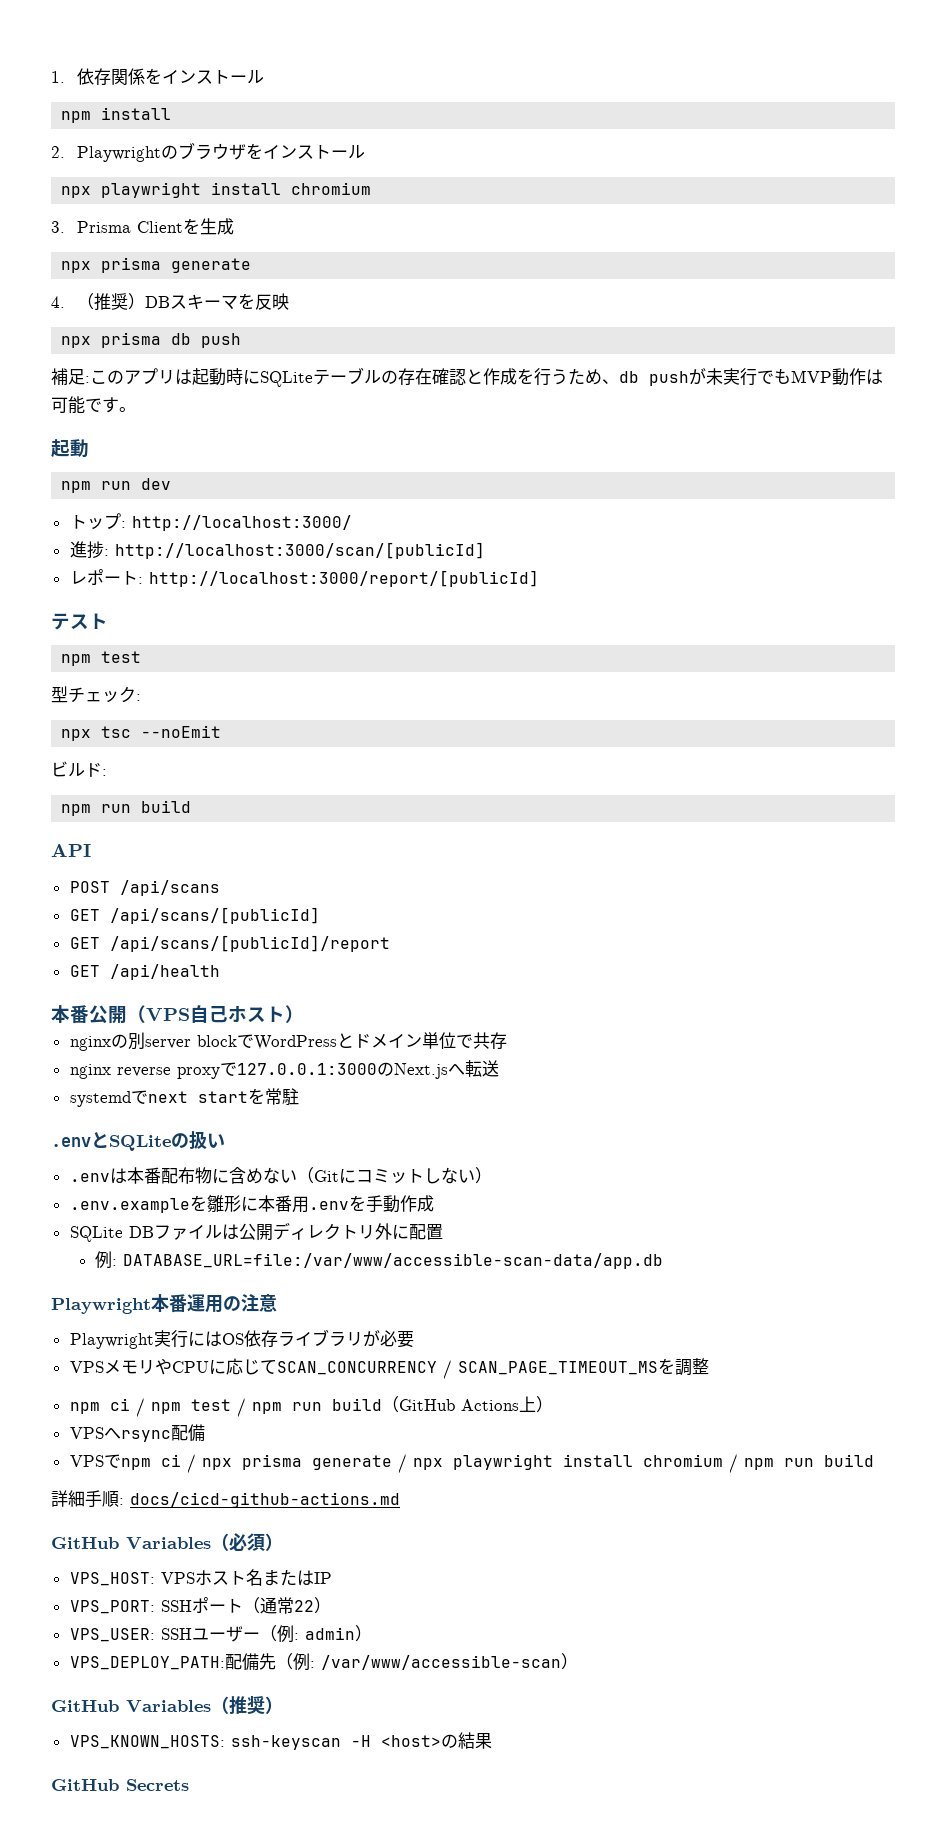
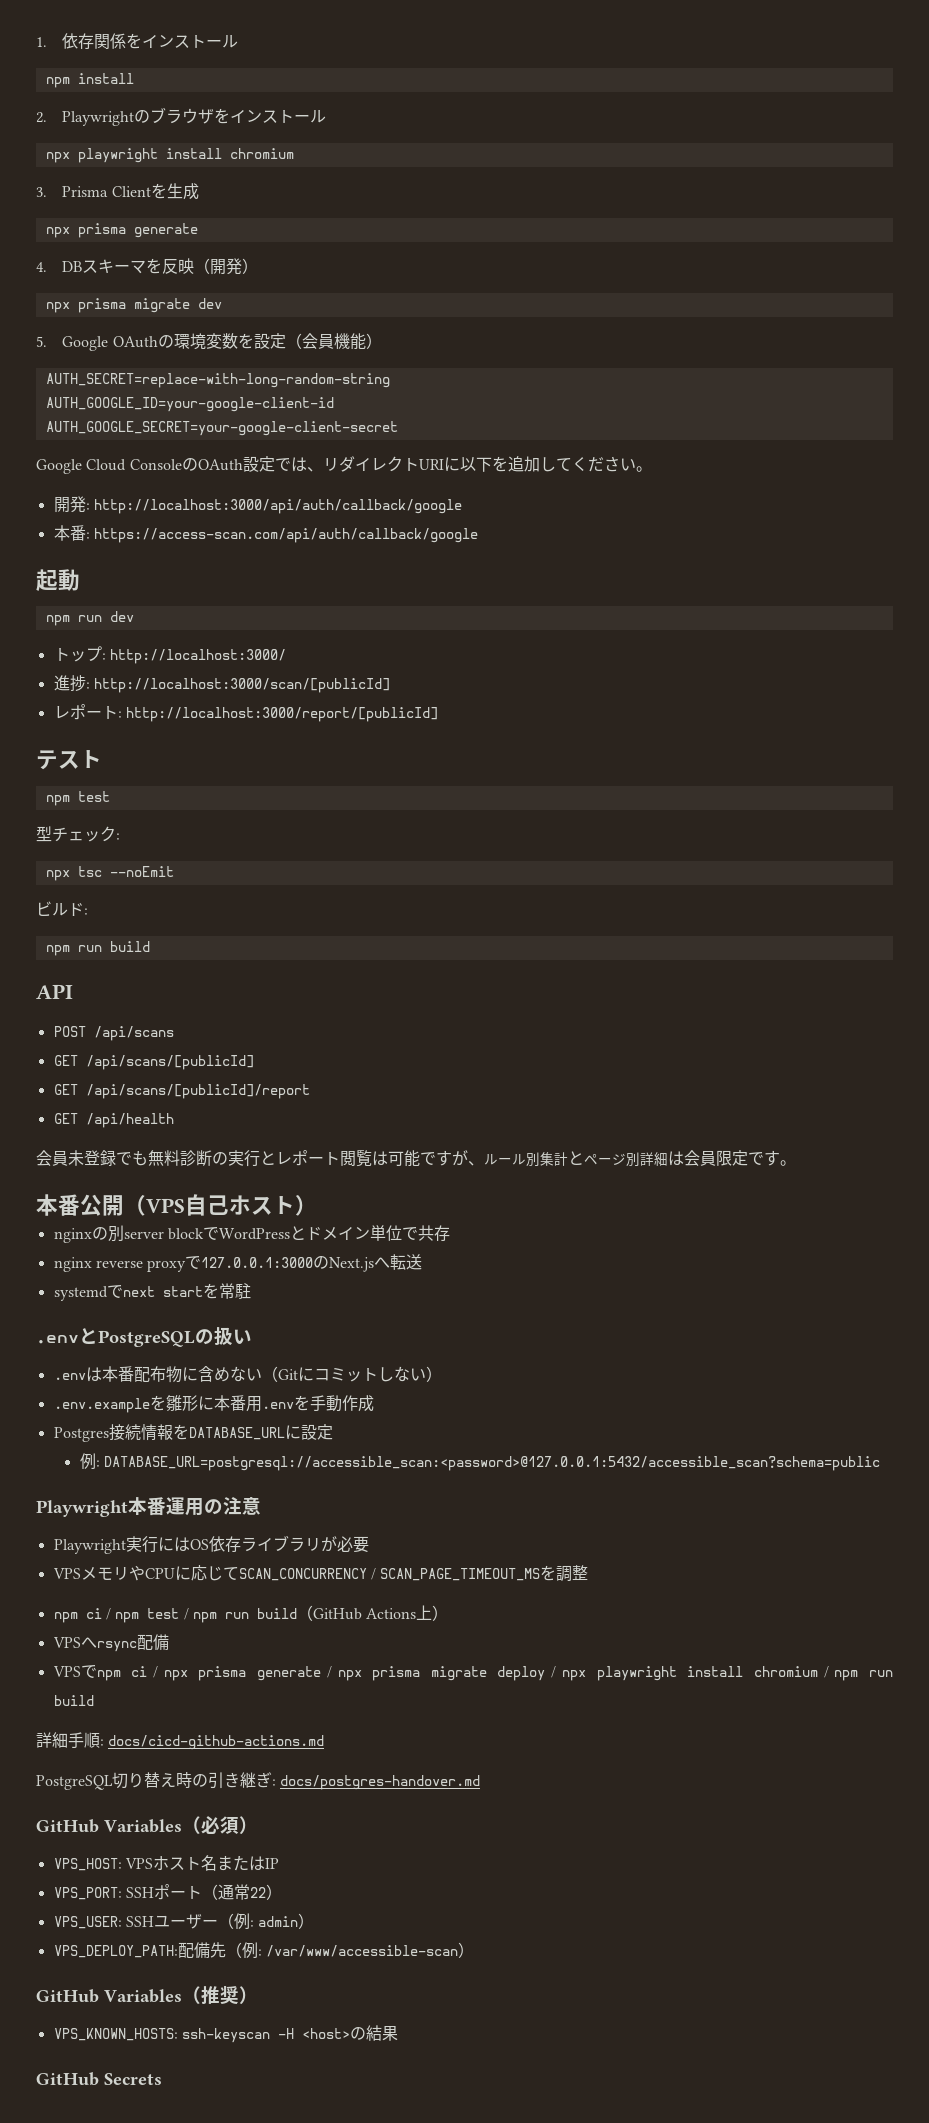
- 4.（推奨）DBスキーマを反映
- npx prisma db push
- 補足:このアプリは起動時にSQLiteテーブルの存在確認と作成を行うため、db pushが未実行でもMVP動作は可能です。
+ 4. DBスキーマを反映（開発）
+ npx prisma migrate dev
+ 5. Google OAuthの環境変数を設定（会員機能）
+ AUTH_SECRET=replace-with-long-random-string
+ AUTH_GOOGLE_ID=your-google-client-id
+ AUTH_GOOGLE_SECRET=your-google-client-secret
+ Google Cloud ConsoleのOAuth設定では、リダイレクトURIに以下を追加してください。
+ 開発: http://localhost:3000/api/auth/callback/google
+ 本番: https://access-scan.com/api/auth/callback/google
+ 会員未登録でも無料診断の実行とレポート閲覧は可能ですが、ルール別集計とページ別詳細は会員限定です。
- .envとSQLiteの扱い
+ .envとPostgreSQLの扱い
- SQLite DBファイルは公開ディレクトリ外に配置
- 例: DATABASE_URL=file:/var/www/accessible-scan-data/app.db
+ Postgres接続情報をDATABASE_URLに設定
+ 例: DATABASE_URL=postgresql://accessible_scan:<password>@127.0.0.1:5432/accessible_scan?schema=public
- VPSでnpm ci / npx prisma generate / npx playwright install chromium / npm run build
+ VPSでnpm ci / npx prisma generate / npx prisma migrate deploy / npx playwright install chromium / npm run build
+ PostgreSQL切り替え時の引き継ぎ: docs/postgres-handover.md

